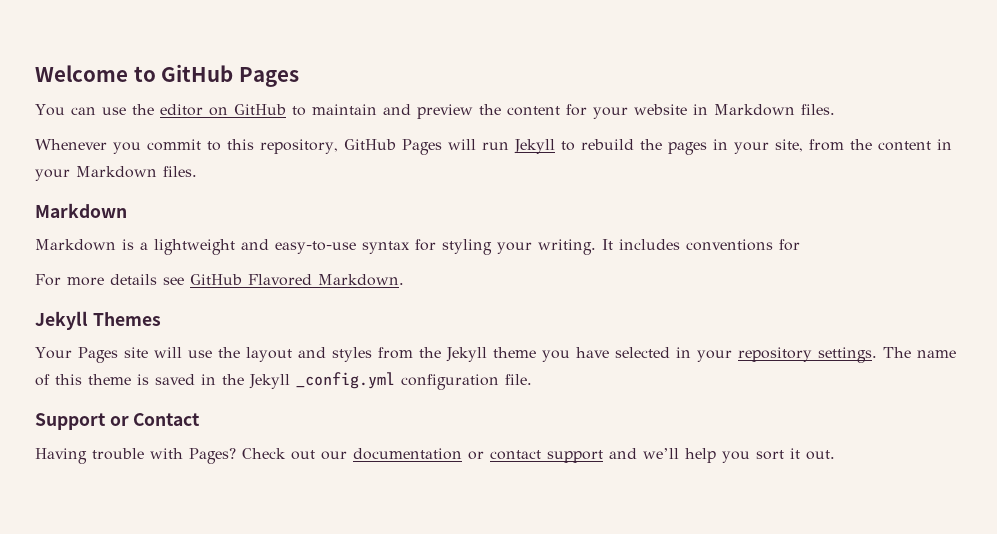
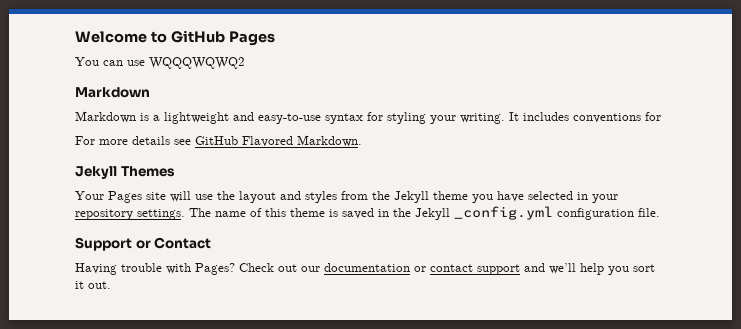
- You can use the editor on GitHub to maintain and preview the content for your website in Markdown files.
- Whenever you commit to this repository, GitHub Pages will run Jekyll to rebuild the pages in your site, from the content in your Markdown files.
+ You can use WQQQWQWQ2

